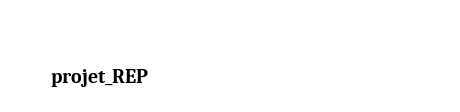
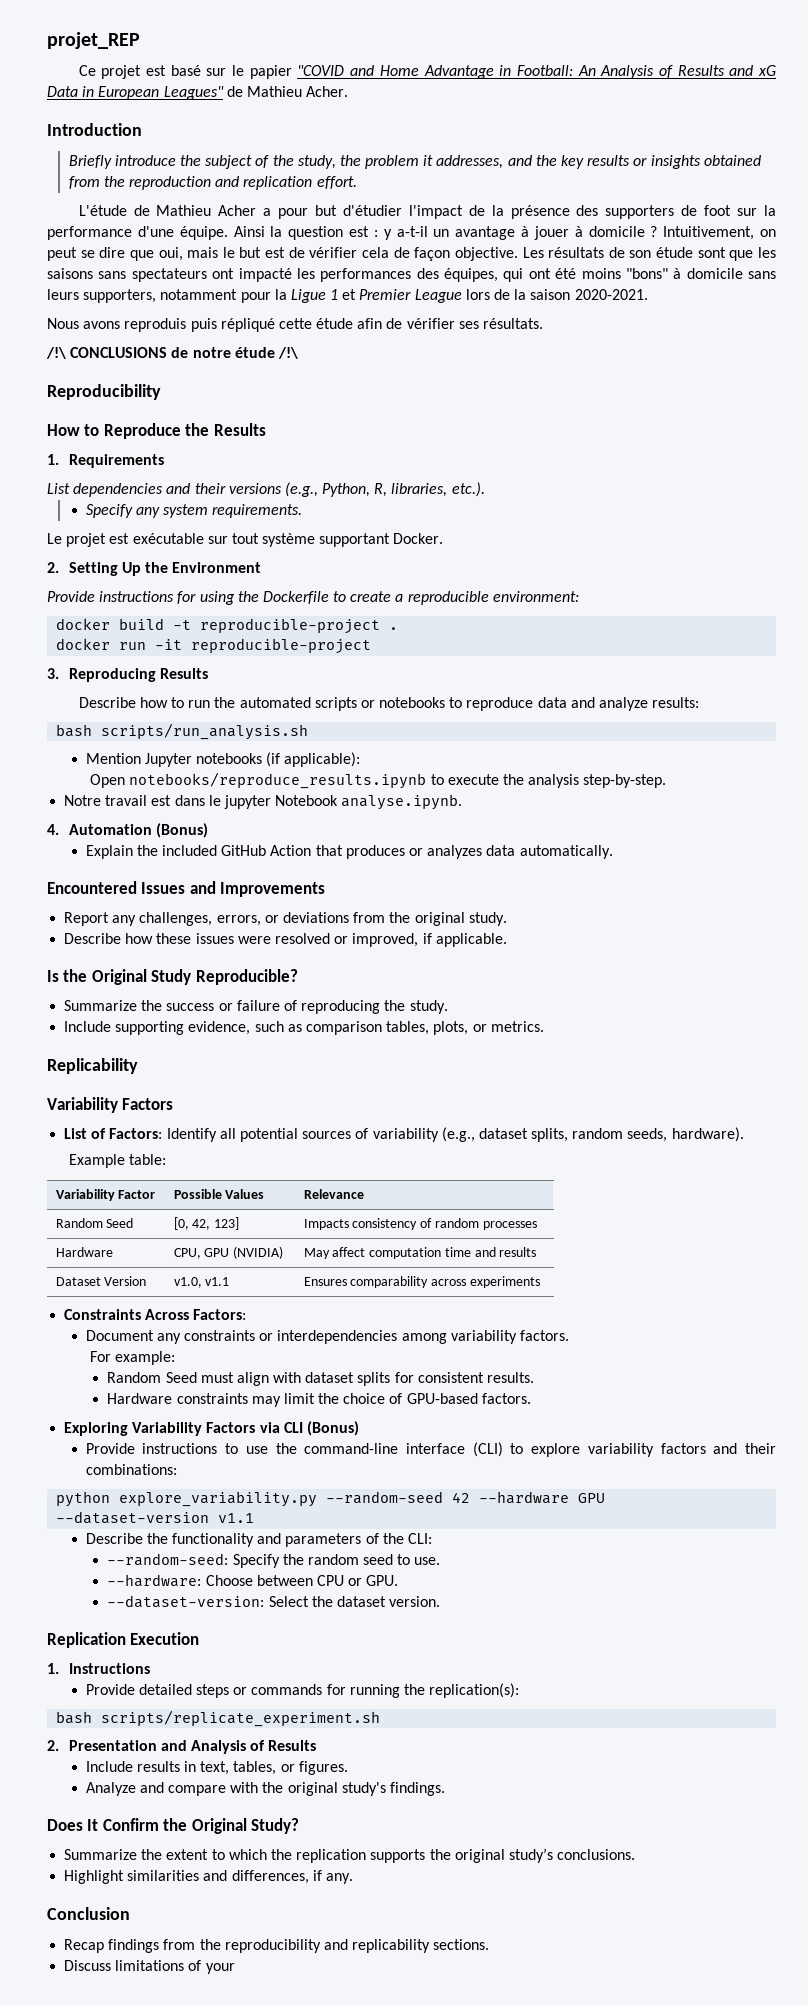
+ Ce projet est basé sur le papier "COVID and Home Advantage in Football: An Analysis of Results and xG Data in European Leagues" de Mathieu Acher.
+ Introduction
+ Briefly introduce the subject of the study, the problem it addresses, and the key results or insights obtained from the reproduction and replication effort.
+ L'étude de Mathieu Acher a pour but d'étudier l'impact de la présence des supporters de foot sur la performance d'une équipe. Ainsi la question est : y a-t-il un avantage à jouer à domicile ? Intuitivement, on peut se dire que oui, mais le but est de vérifier cela de façon objective. Les résultats de son étude sont que les saisons sans spectateurs ont impacté les performances des équipes, qui ont été moins "bons" à domicile sans leurs supporters, notamment pour la Ligue 1 et Premier League lors de la saison 2020-2021.
+ Nous avons reproduis puis répliqué cette étude afin de vérifier ses résultats.
+ /!\ CONCLUSIONS de notre étude /!\
+ Reproducibility
+ How to Reproduce the Results
+ 1. Requirements
+ List dependencies and their versions (e.g., Python, R, libraries, etc.).
+ Specify any system requirements.
+ Le projet est exécutable sur tout système supportant Docker.
+ 2. Setting Up the Environment
+ Provide instructions for using the Dockerfile to create a reproducible environment:
+ docker build -t reproducible-project .
+ docker run -it reproducible-project
+ 3. Reproducing Results
+ Describe how to run the automated scripts or notebooks to reproduce data and analyze results:
+ bash scripts/run_analysis.sh
+ Mention Jupyter notebooks (if applicable):
+ Open notebooks/reproduce_results.ipynb to execute the analysis step-by-step.
+ Notre travail est dans le jupyter Notebook analyse.ipynb.
+ 4. Automation (Bonus)
+ Explain the included GitHub Action that produces or analyzes data automatically.
+ Encountered Issues and Improvements
+ Report any challenges, errors, or deviations from the original study.
+ Describe how these issues were resolved or improved, if applicable.
+ Is the Original Study Reproducible?
+ Summarize the success or failure of reproducing the study.
+ Include supporting evidence, such as comparison tables, plots, or metrics.
+ Replicability
+ Variability Factors
+ List of Factors: Identify all potential sources of variability (e.g., dataset splits, random seeds, hardware).
+ Example table:
+ Variability Factor | Possible Values | Relevance
+ Random Seed | [0, 42, 123] | Impacts consistency of random processes
+ Hardware | CPU, GPU (NVIDIA) | May affect computation time and results
+ Dataset Version | v1.0, v1.1 | Ensures comparability across experiments
+ Constraints Across Factors:
+ Document any constraints or interdependencies among variability factors.
+ For example:
+ Random Seed must align with dataset splits for consistent results.
+ Hardware constraints may limit the choice of GPU-based factors.
+ Exploring Variability Factors via CLI (Bonus)
+ Provide instructions to use the command-line interface (CLI) to explore variability factors and their combinations:
+ python explore_variability.py --random-seed 42 --hardware GPU --dataset-version v1.1
+ Describe the functionality and parameters of the CLI:
+ --random-seed: Specify the random seed to use.
+ --hardware: Choose between CPU or GPU.
+ --dataset-version: Select the dataset version.
+ Replication Execution
+ 1. Instructions
+ Provide detailed steps or commands for running the replication(s):
+ bash scripts/replicate_experiment.sh
+ 2. Presentation and Analysis of Results
+ Include results in text, tables, or figures.
+ Analyze and compare with the original study's findings.
+ Does It Confirm the Original Study?
+ Summarize the extent to which the replication supports the original study’s conclusions.
+ Highlight similarities and differences, if any.
+ Conclusion
+ Recap findings from the reproducibility and replicability sections.
+ Discuss limitations of your

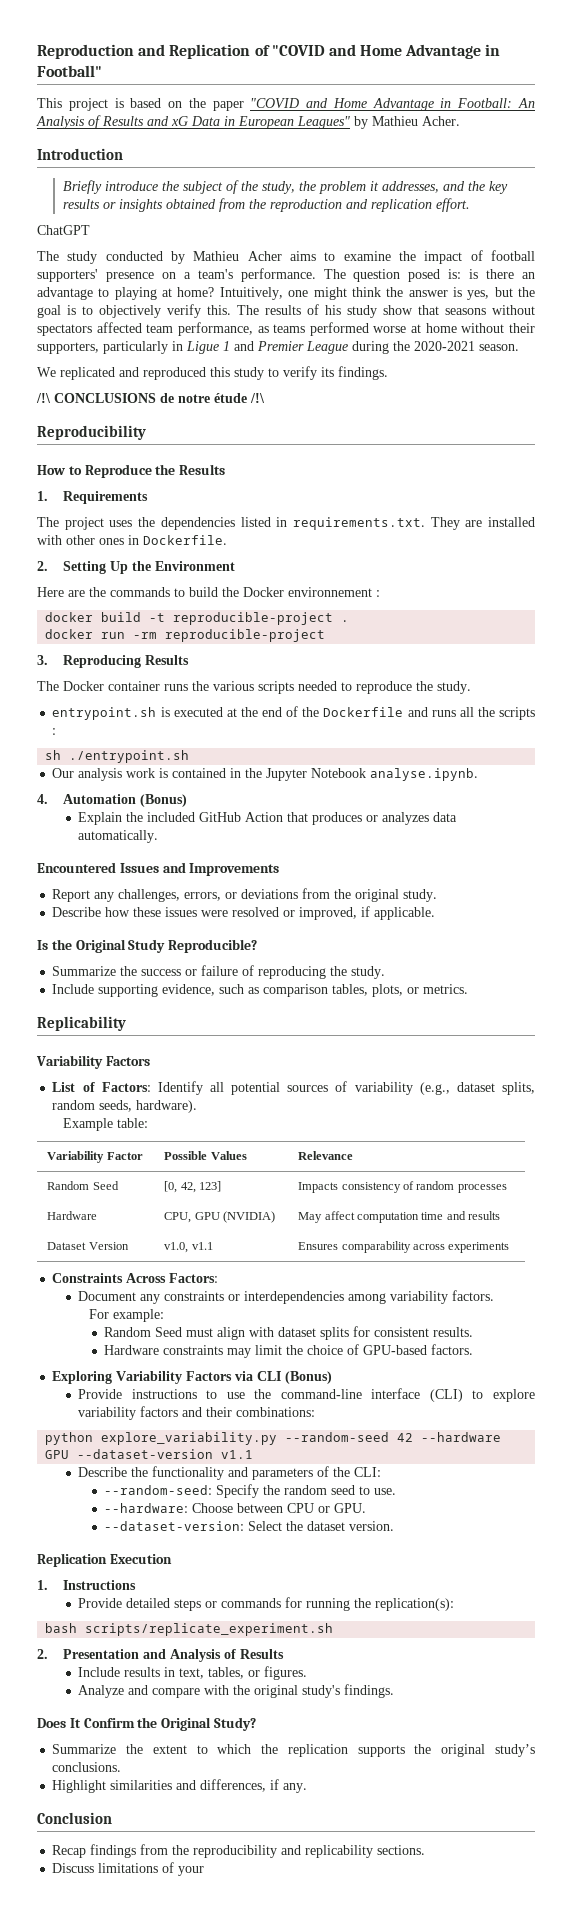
- projet_REP
- Ce projet est basé sur le papier "COVID and Home Advantage in Football: An Analysis of Results and xG Data in European Leagues" de Mathieu Acher.
+ Reproduction and Replication of "COVID and Home Advantage in Football"
+ This project is based on the paper "COVID and Home Advantage in Football: An Analysis of Results and xG Data in European Leagues" by Mathieu Acher.
- L'étude de Mathieu Acher a pour but d'étudier l'impact de la présence des supporters de foot sur la performance d'une équipe. Ainsi la question est : y a-t-il un avantage à jouer à domicile ? Intuitivement, on peut se dire que oui, mais le but est de vérifier cela de façon objective. Les résultats de son étude sont que les saisons sans spectateurs ont impacté les performances des équipes, qui ont été moins "bons" à domicile sans leurs supporters, notamment pour la Ligue 1 et Premier League lors de la saison 2020-2021.
- Nous avons reproduis puis répliqué cette étude afin de vérifier ses résultats.
+ ChatGPT
+ The study conducted by Mathieu Acher aims to examine the impact of football supporters' presence on a team's performance. The question posed is: is there an advantage to playing at home? Intuitively, one might think the answer is yes, but the goal is to objectively verify this. The results of his study show that seasons without spectators affected team performance, as teams performed worse at home without their supporters, particularly in Ligue 1 and Premier League during the 2020-2021 season.
+ We replicated and reproduced this study to verify its findings.
- List dependencies and their versions (e.g., Python, R, libraries, etc.).
- Specify any system requirements.
- Le projet est exécutable sur tout système supportant Docker.
+ The project uses the dependencies listed in requirements.txt. They are installed with other ones in Dockerfile.
- Provide instructions for using the Dockerfile to create a reproducible environment:
+ Here are the commands to build the Docker environnement :
- docker run -it reproducible-project
+ docker run -rm reproducible-project
- Describe how to run the automated scripts or notebooks to reproduce data and analyze results:
- bash scripts/run_analysis.sh
- Mention Jupyter notebooks (if applicable):
- Open notebooks/reproduce_results.ipynb to execute the analysis step-by-step.
- Notre travail est dans le jupyter Notebook analyse.ipynb.
+ The Docker container runs the various scripts needed to reproduce the study.
+ entrypoint.sh is executed at the end of the Dockerfile and runs all the scripts :
+ sh ./entrypoint.sh
+ Our analysis work is contained in the Jupyter Notebook analyse.ipynb.

